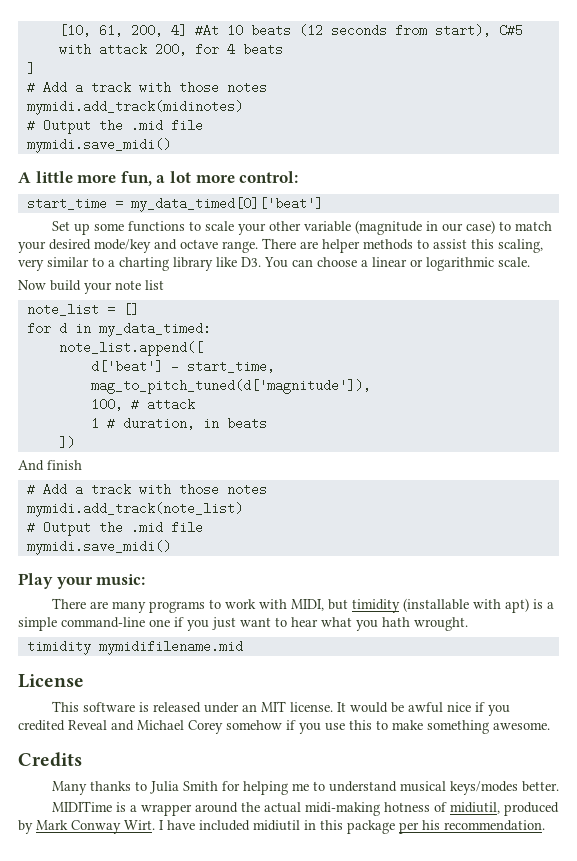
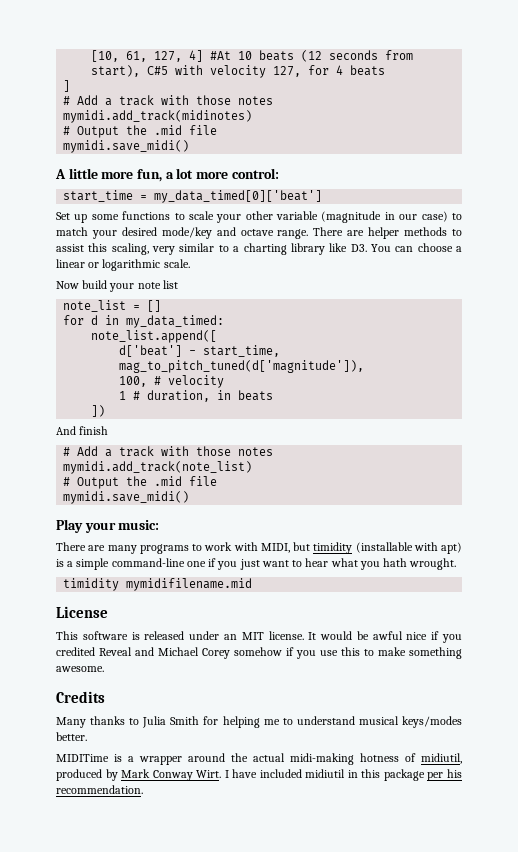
- [10, 61, 200, 4] #At 10 beats (12 seconds from start), C#5 with attack 200, for 4 beats
+ [10, 61, 127, 4] #At 10 beats (12 seconds from start), C#5 with velocity 127, for 4 beats
- 100, # attack
+ 100, # velocity

